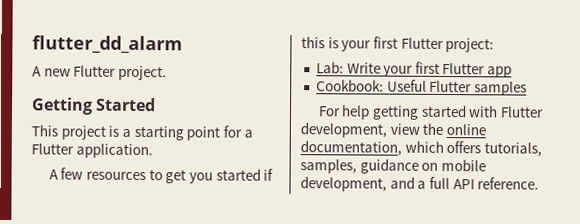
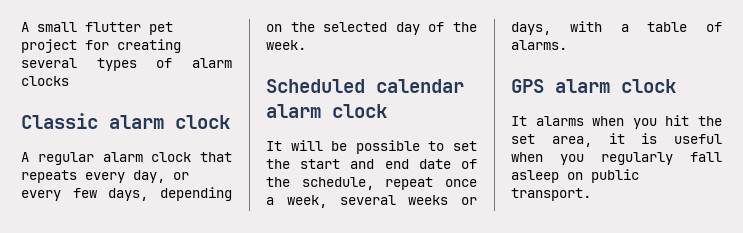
- flutter_dd_alarm
- A new Flutter project.
- Getting Started
- This project is a starting point for a Flutter application.
- A few resources to get you started if this is your first Flutter project:
- Lab: Write your first Flutter app
- Cookbook: Useful Flutter samples
- For help getting started with Flutter development, view the online documentation, which offers tutorials, samples, guidance on mobile development, and a full API reference.
+ A small flutter pet project for creating several types of alarm clocks
+ Classic alarm clock
+ A regular alarm clock that repeats every day, or every few days, depending on the selected day of the week.
+ Scheduled calendar alarm clock
+ It will be possible to set the start and end date of the schedule, repeat once a week, several weeks or days, with a table of alarms.
+ GPS alarm clock
+ It alarms when you hit the set area, it is useful when you regularly fall asleep on public transport.

